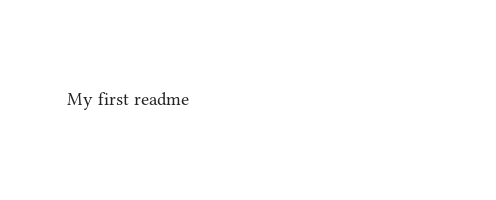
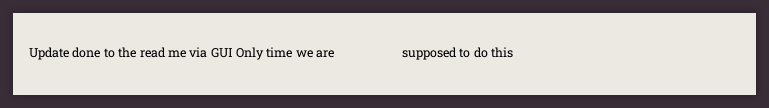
- My first readme
+ Update done to the read me via GUI Only time we are supposed to do this

